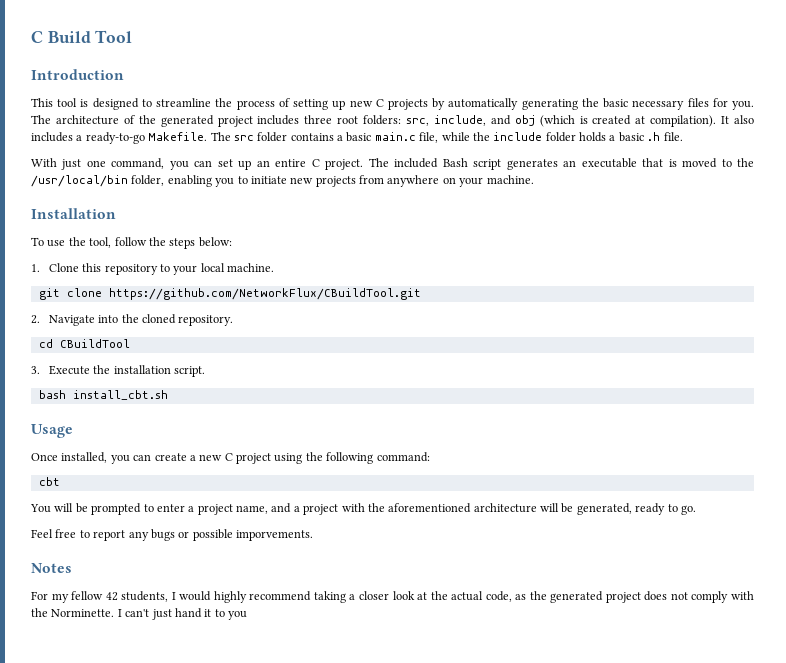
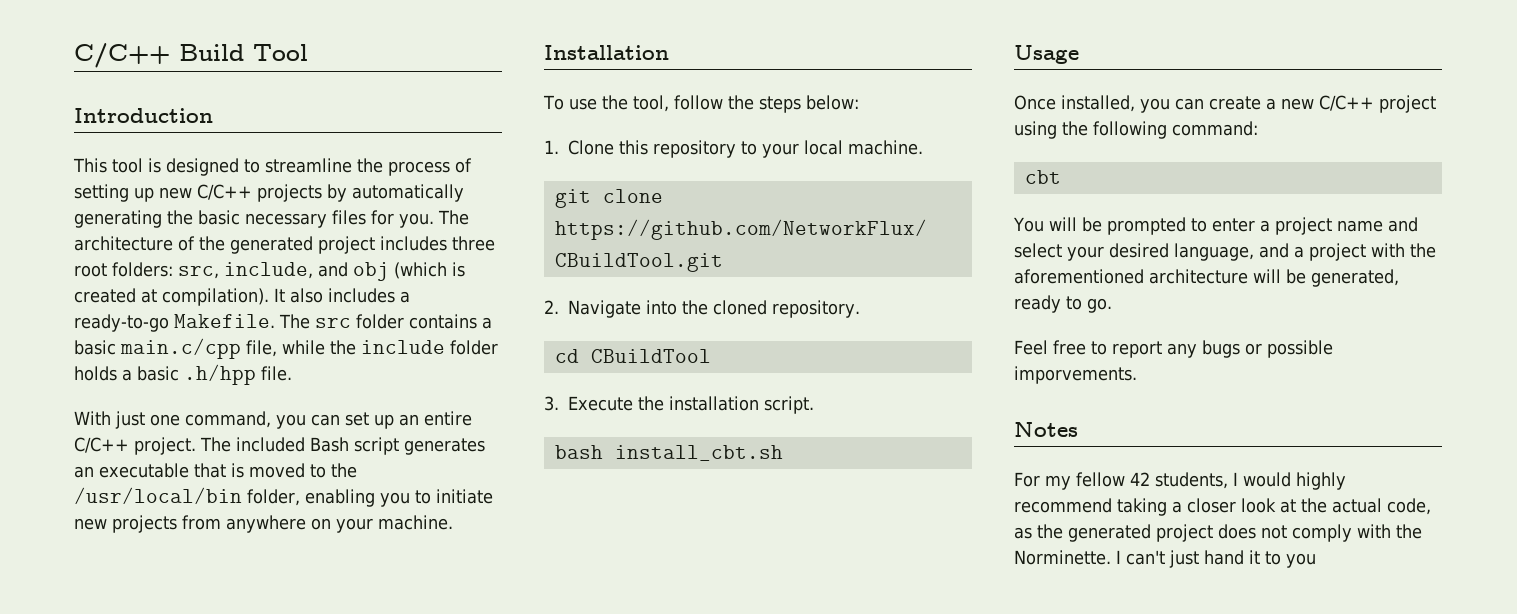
- C Build Tool
+ C/C++ Build Tool
- This tool is designed to streamline the process of setting up new C projects by automatically generating the basic necessary files for you.
+ This tool is designed to streamline the process of setting up new C/C++ projects by automatically generating the basic necessary files for you.
- The src folder contains a basic main.c file, while the include folder holds a basic .h file.
+ The src folder contains a basic main.c/cpp file, while the include folder holds a basic .h/hpp file.
- With just one command, you can set up an entire C project.
+ With just one command, you can set up an entire C/C++ project.
- Once installed, you can create a new C project using the following command:
+ Once installed, you can create a new C/C++ project using the following command:
- You will be prompted to enter a project name, and a project with the aforementioned architecture will be generated, ready to go.
+ You will be prompted to enter a project name and select your desired language, and a project with the aforementioned architecture will be generated, ready to go.

